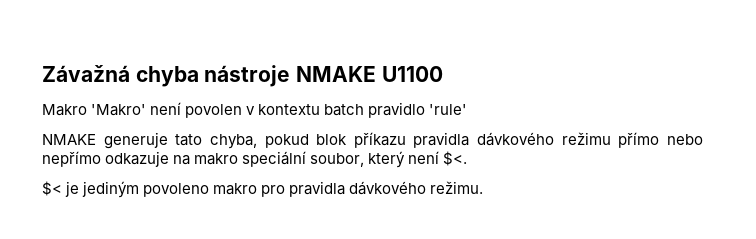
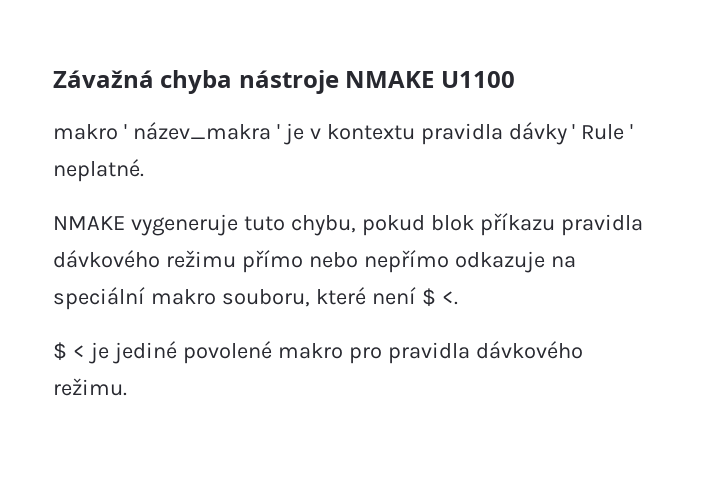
- Makro 'Makro' není povolen v kontextu batch pravidlo 'rule'
- NMAKE generuje tato chyba, pokud blok příkazu pravidla dávkového režimu přímo nebo nepřímo odkazuje na makro speciální soubor, který není $<.
- $< je jediným povoleno makro pro pravidla dávkového režimu.
+ makro ' název_makra ' je v kontextu pravidla dávky ' Rule ' neplatné.
+ NMAKE vygeneruje tuto chybu, pokud blok příkazu pravidla dávkového režimu přímo nebo nepřímo odkazuje na speciální makro souboru, které není $ <.
+ $ < je jediné povolené makro pro pravidla dávkového režimu.

